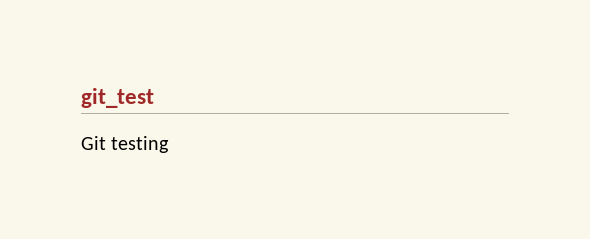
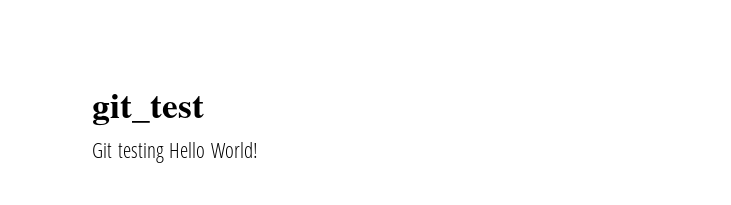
- Git testing
+ Git testing Hello World!

